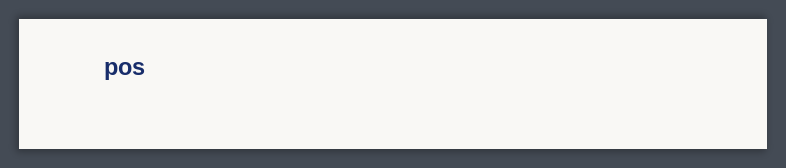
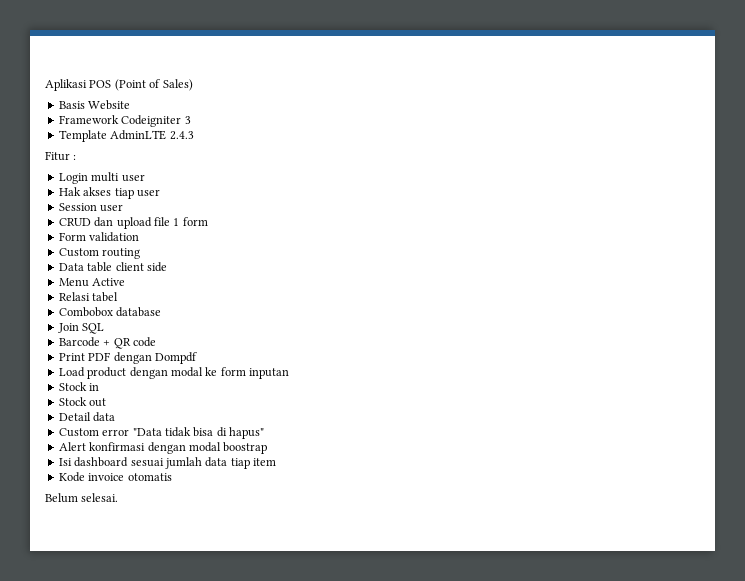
- pos
+ Aplikasi POS (Point of Sales)
+ Basis Website
+ Framework Codeigniter 3
+ Template AdminLTE 2.4.3
+ Fitur :
+ Login multi user
+ Hak akses tiap user
+ Session user
+ CRUD dan upload file 1 form
+ Form validation
+ Custom routing
+ Data table client side
+ Menu Active
+ Relasi tabel
+ Combobox database
+ Join SQL
+ Barcode + QR code
+ Print PDF dengan Dompdf
+ Load product dengan modal ke form inputan
+ Stock in
+ Stock out
+ Detail data
+ Custom error "Data tidak bisa di hapus"
+ Alert konfirmasi dengan modal boostrap
+ Isi dashboard sesuai jumlah data tiap item
+ Kode invoice otomatis
+ Belum selesai.

